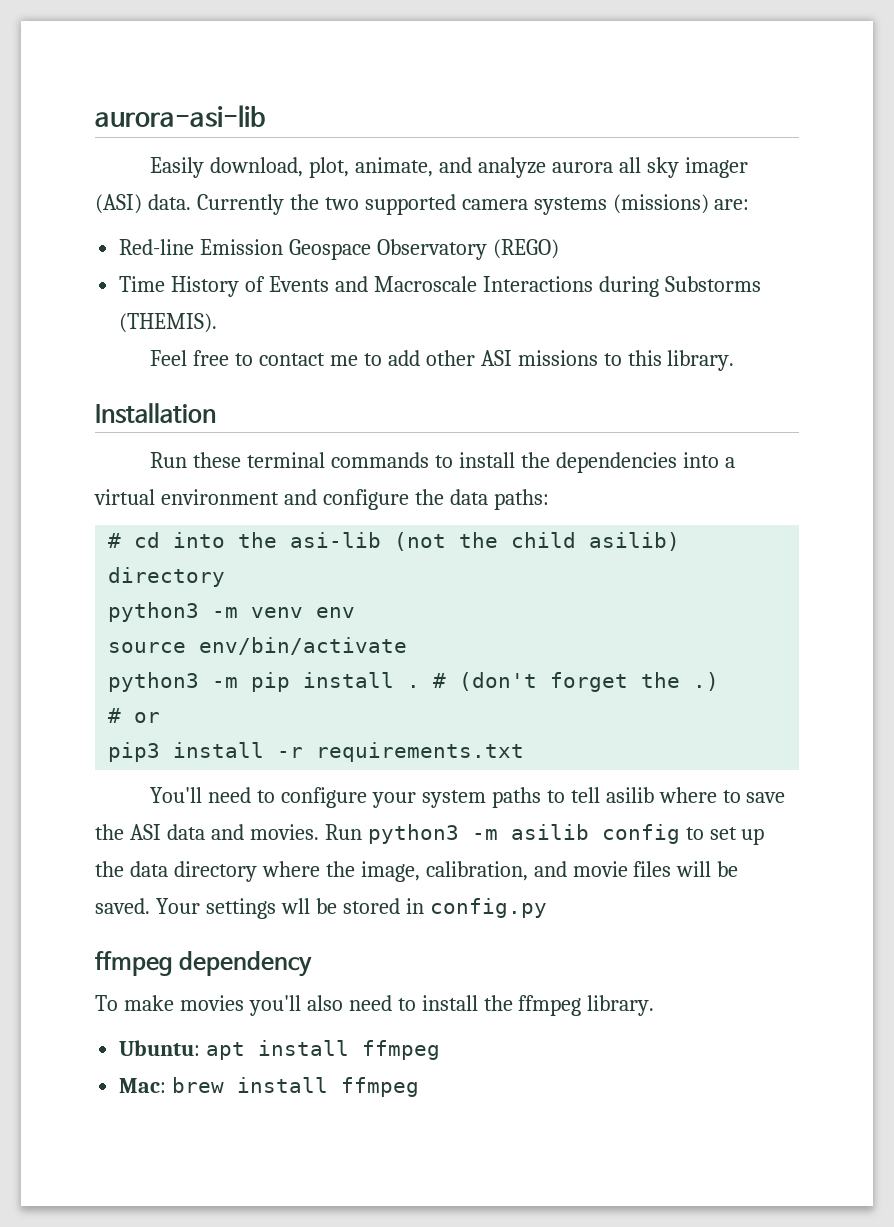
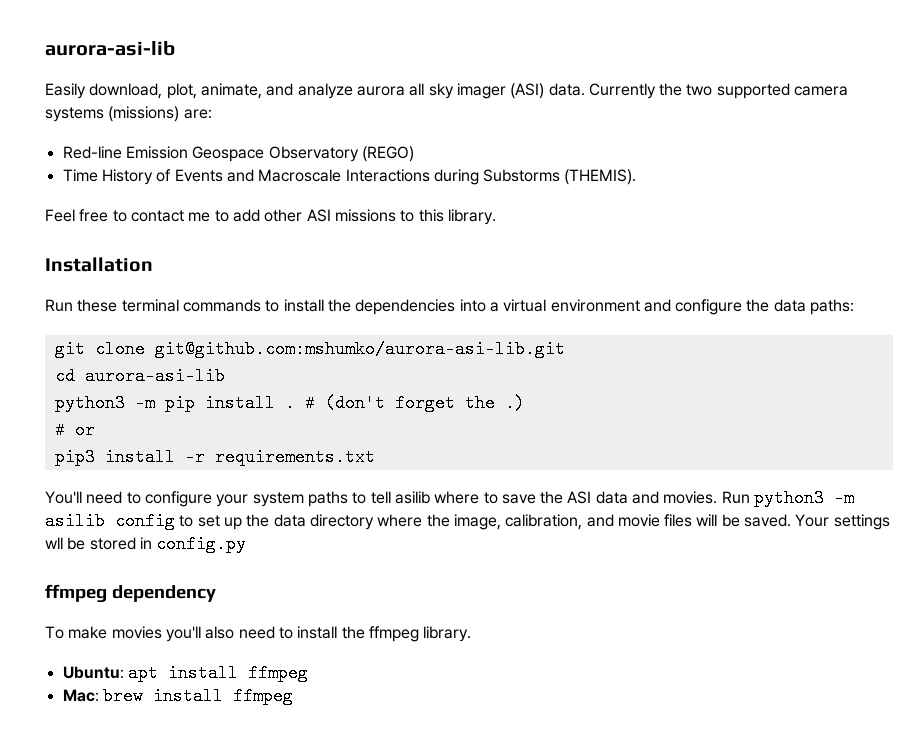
- # cd into the asi-lib (not the child asilib) directory
- python3 -m venv env
- source env/bin/activate
+ git clone git@github.com:mshumko/aurora-asi-lib.git
+ cd aurora-asi-lib

